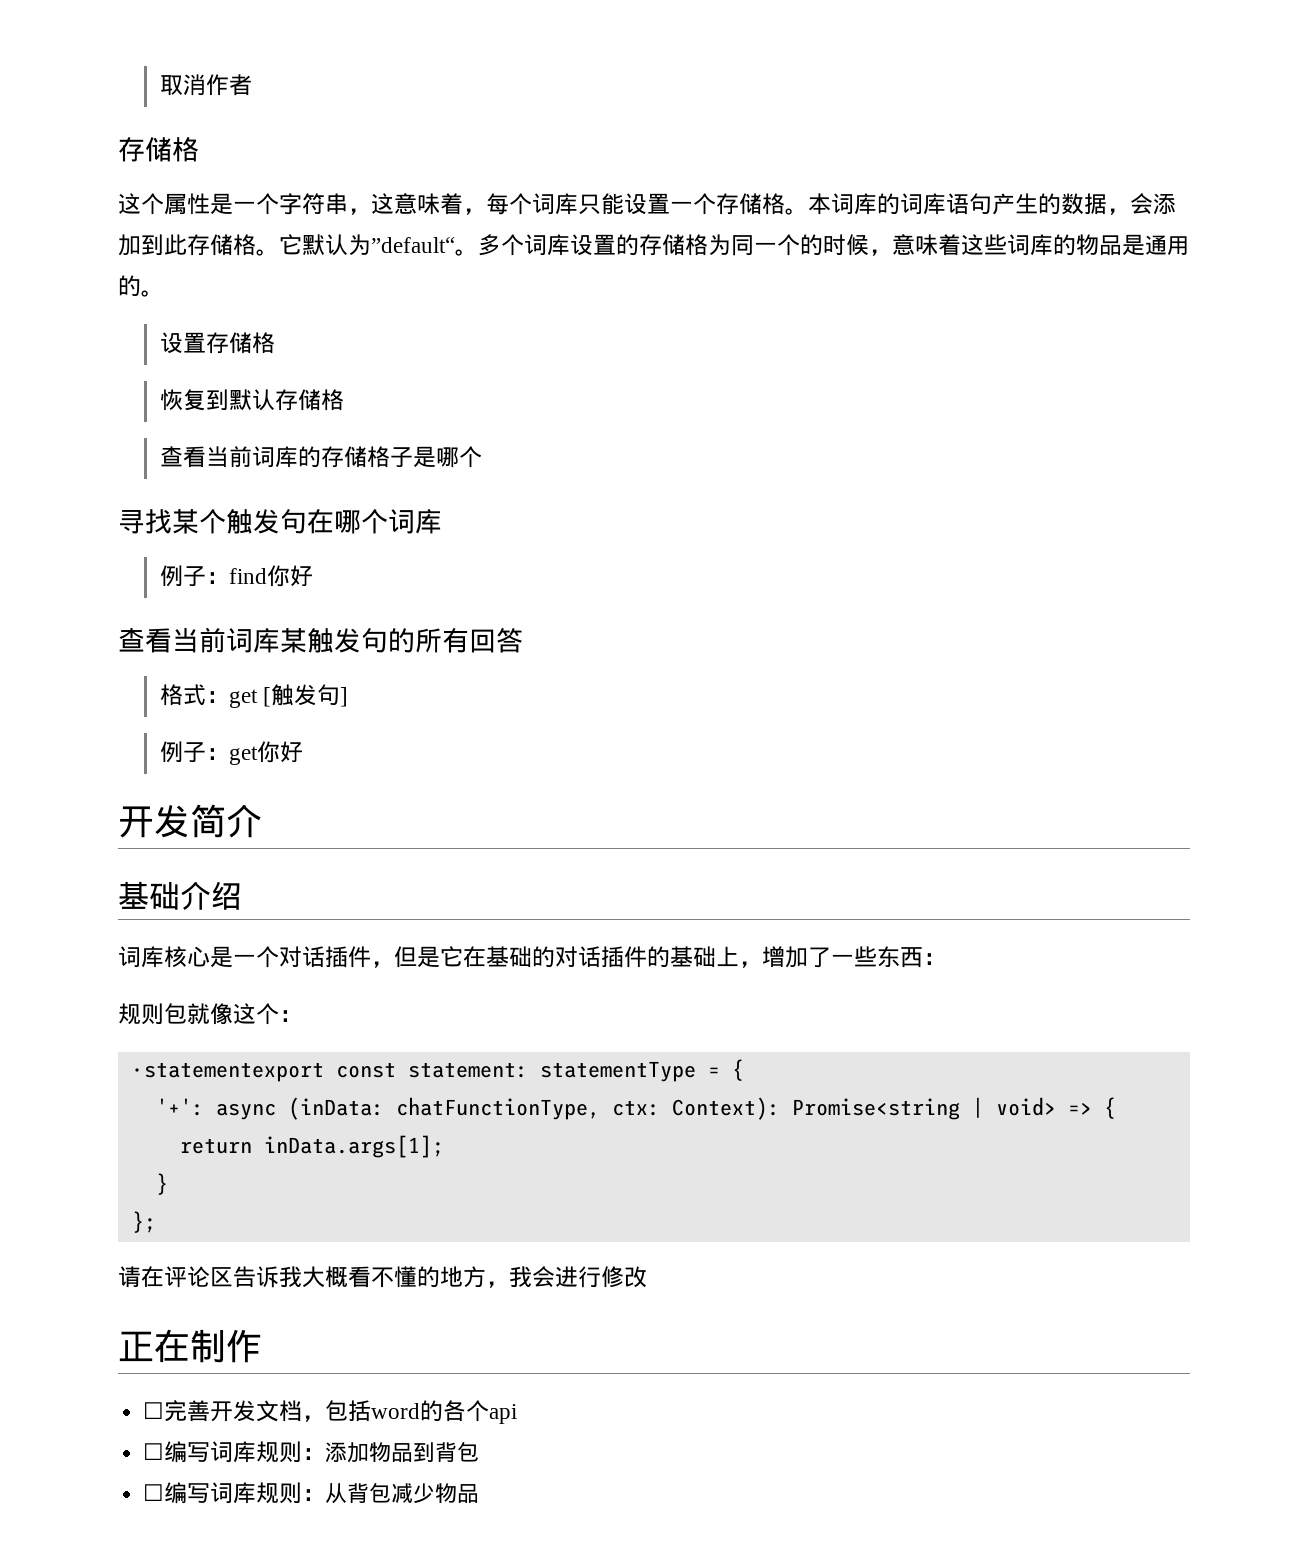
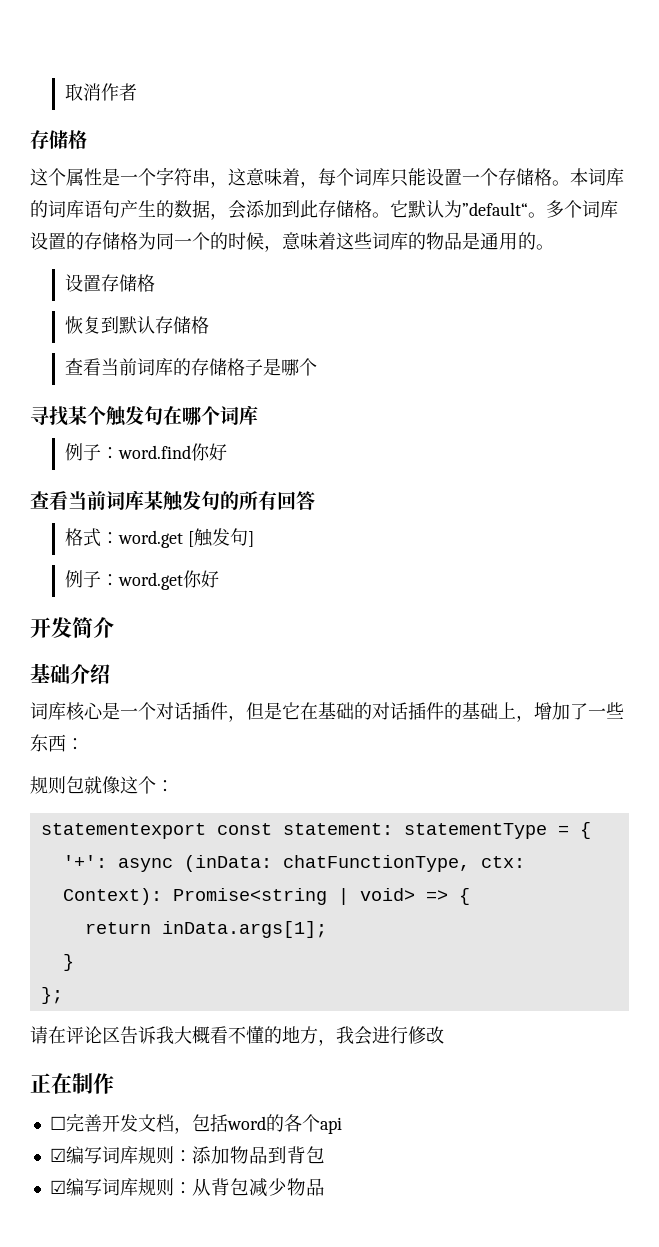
- 例子：find你好
+ 例子：word.find你好
- 格式：get [触发句]
+ 格式：word.get [触发句]
- 例子：get你好
+ 例子：word.get你好
- ·statementexport const statement: statementType = {
+ statementexport const statement: statementType = {
- ☐编写词库规则：添加物品到背包
+ ☑编写词库规则：添加物品到背包
- ☐编写词库规则：从背包减少物品
+ ☑编写词库规则：从背包减少物品

